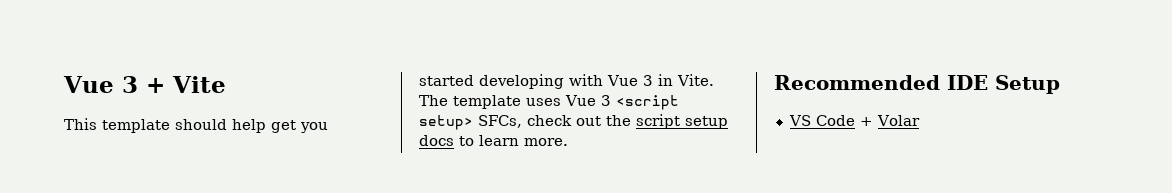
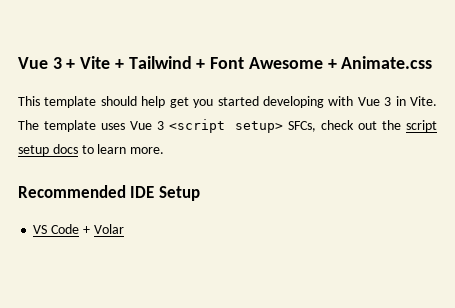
- Vue 3 + Vite
+ Vue 3 + Vite + Tailwind + Font Awesome + Animate.css

